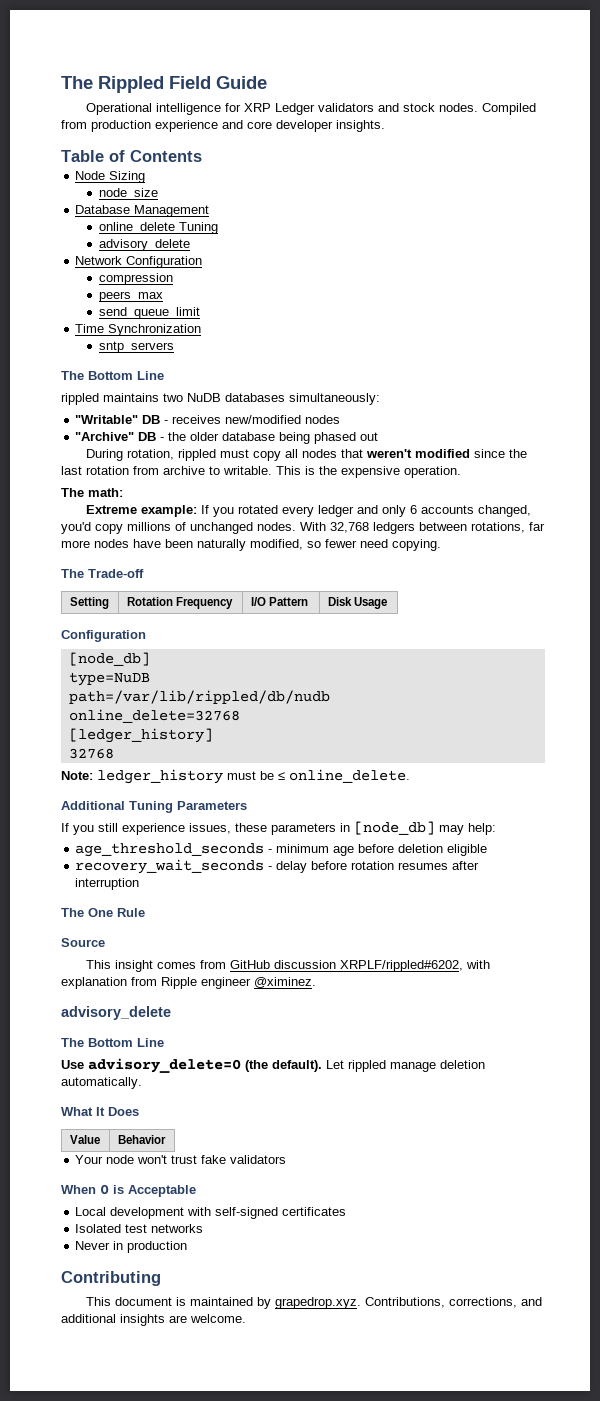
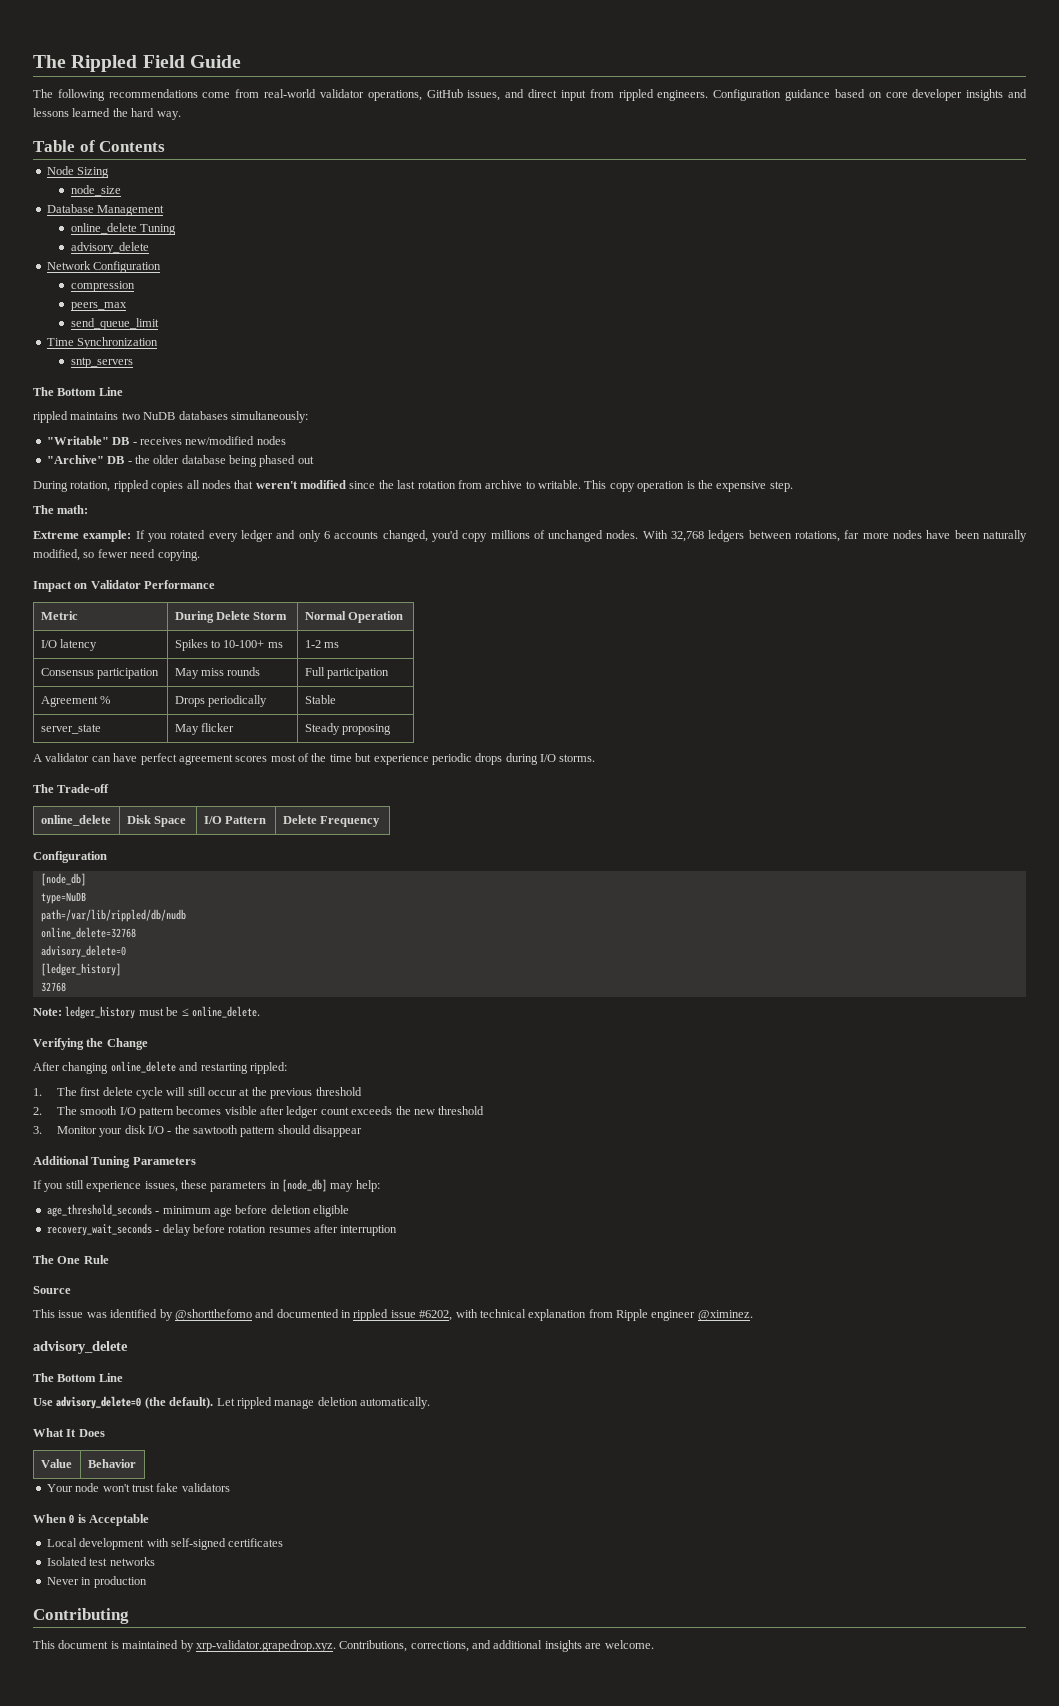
- Operational intelligence for XRP Ledger validators and stock nodes. Compiled from production experience and core developer insights.
+ The following recommendations come from real-world validator operations, GitHub issues, and direct input from rippled engineers. Configuration guidance based on core developer insights and lessons learned the hard way.
- During rotation, rippled must copy all nodes that weren't modified since the last rotation from archive to writable.
+ During rotation, rippled copies all nodes that weren't modified since the last rotation from archive to writable.
- This is the expensive operation.
+ This copy operation is the expensive step.
+ Impact on Validator Performance
+ Metric | During Delete Storm | Normal Operation
+ I/O latency | Spikes to 10-100+ ms | 1-2 ms
+ Consensus participation | May miss rounds | Full participation
+ Agreement % | Drops periodically | Stable
+ server_state | May flicker | Steady proposing
+ A validator can have perfect agreement scores most of the time but experience periodic drops during I/O storms.
- Setting | Rotation Frequency | I/O Pattern | Disk Usage
+ online_delete | Disk Space | I/O Pattern | Delete Frequency
  online_delete=32768
+ advisory_delete=0
+ Verifying the Change
+ After changing online_delete and restarting rippled:
+ 1. The first delete cycle will still occur at the previous threshold
+ 2. The smooth I/O pattern becomes visible after ledger count exceeds the new threshold
+ 3. Monitor your disk I/O - the sawtooth pattern should disappear
- This insight comes from GitHub discussion XRPLF/rippled#6202, with explanation from Ripple engineer @ximinez.
+ This issue was identified by @shortthefomo and documented in rippled issue #6202, with technical explanation from Ripple engineer @ximinez.
- This document is maintained by grapedrop.xyz. Contributions, corrections, and additional insights are welcome.
+ This document is maintained by xrp-validator.grapedrop.xyz. Contributions, corrections, and additional insights are welcome.

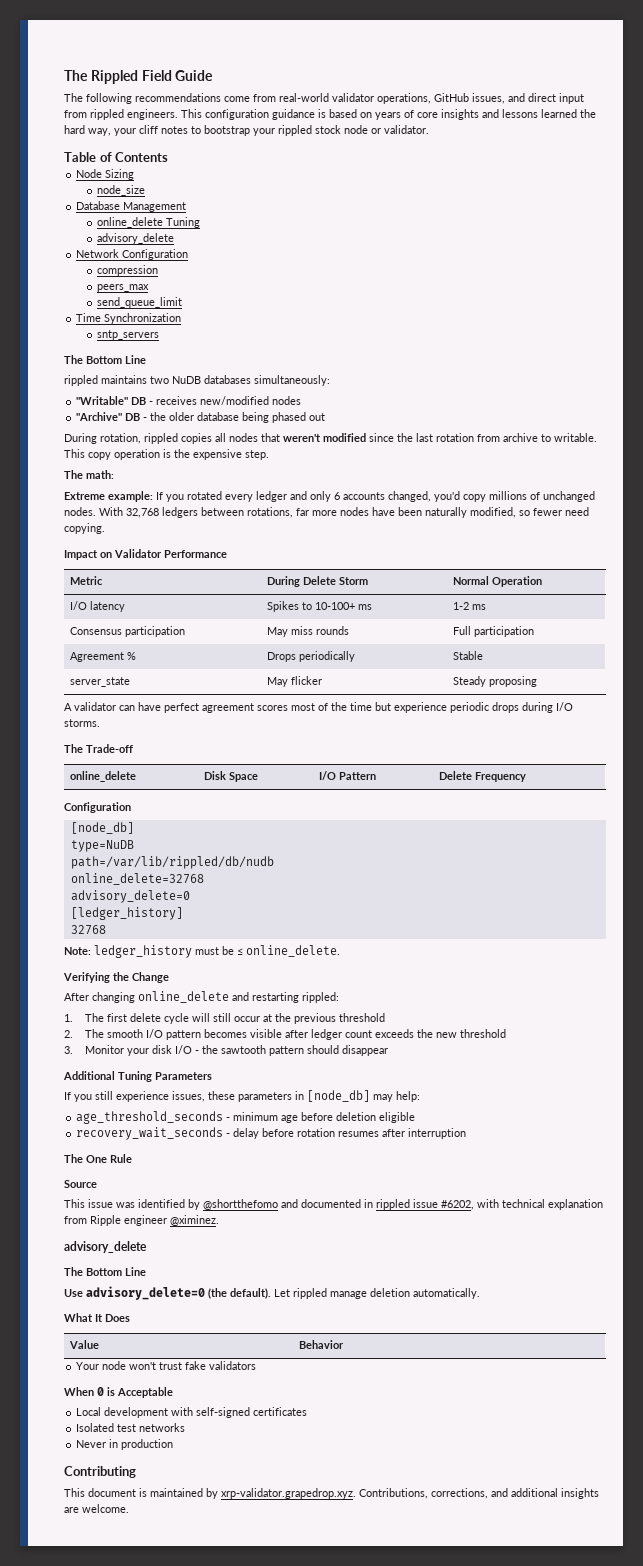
- Configuration guidance based on core developer insights and lessons learned the hard way.
+ This configuration guidance is based on years of core insights and lessons learned the hard way, your cliff notes to bootstrap your rippled stock node or validator.

